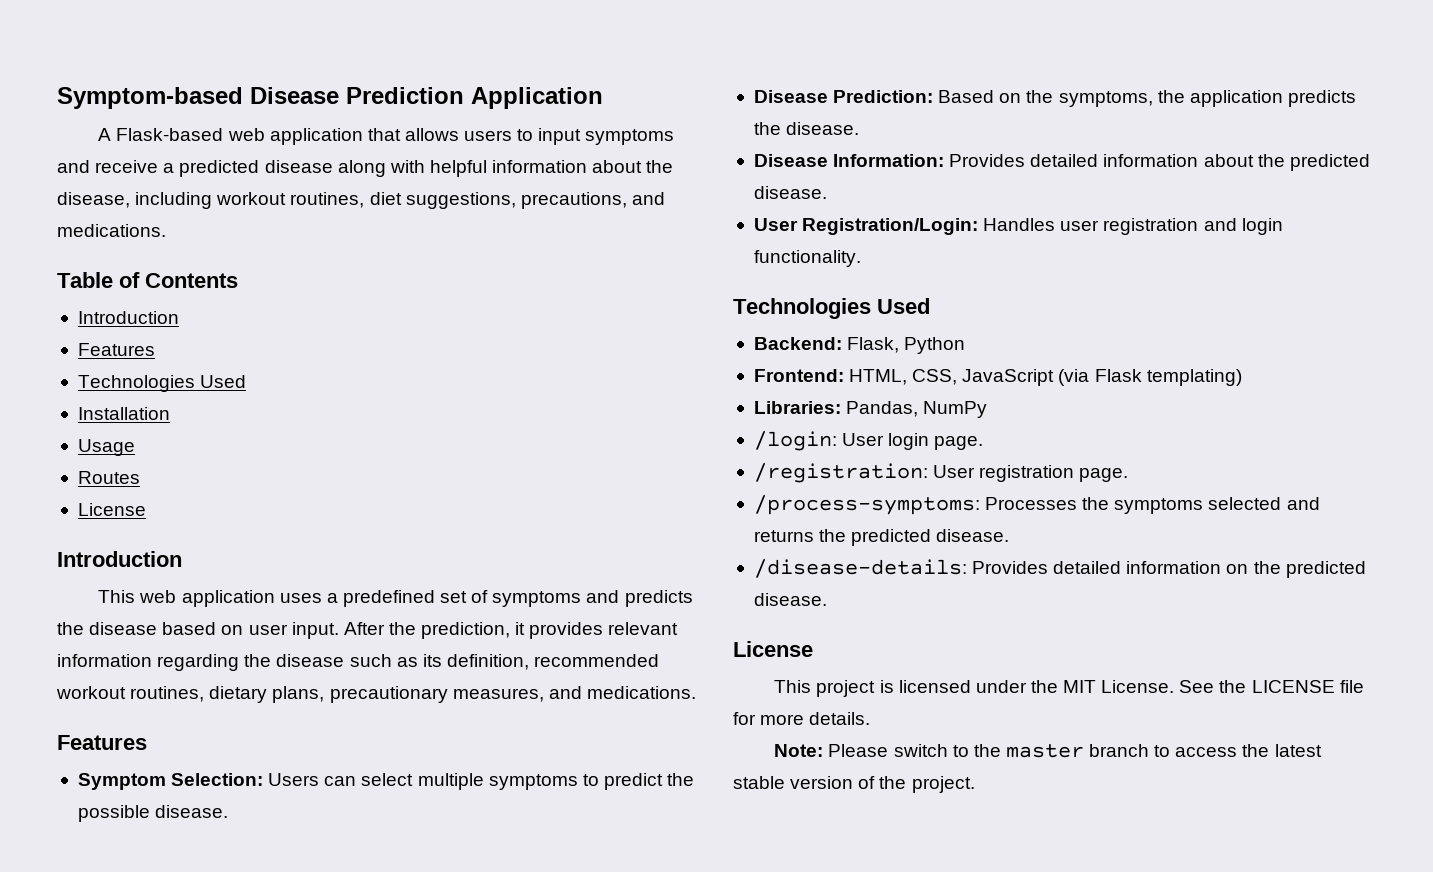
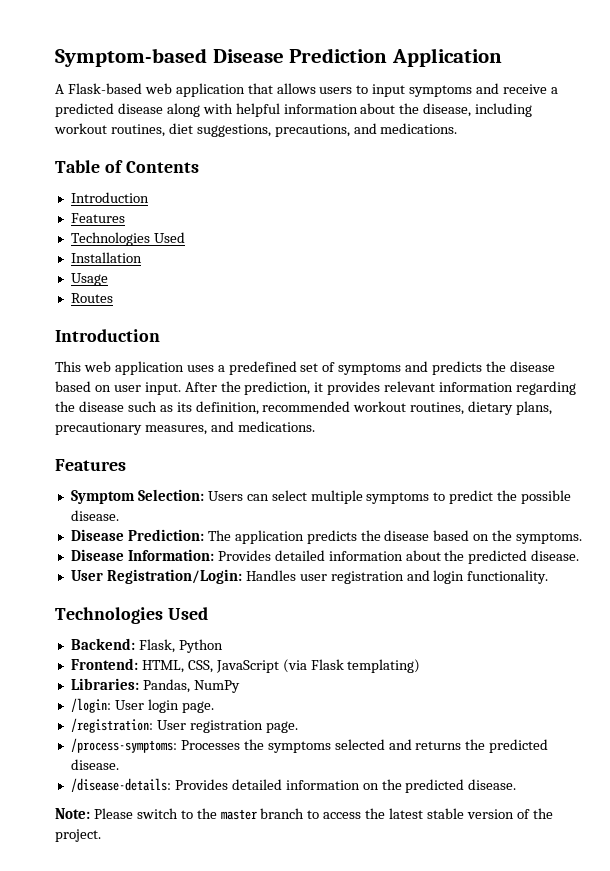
  Routes
- License
- Disease Prediction: Based on the symptoms, the application predicts the disease.
+ Disease Prediction: The application predicts the disease based on the symptoms.
  /disease-details: Provides detailed information on the predicted disease.
- License
- This project is licensed under the MIT License. See the LICENSE file for more details.

